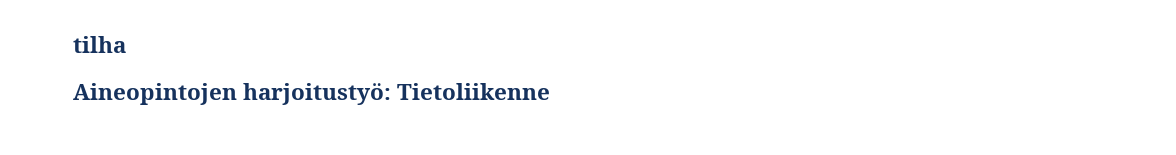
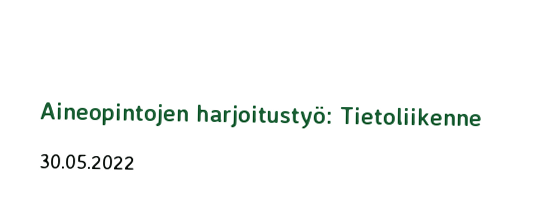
- tilha
+ 30.05.2022

